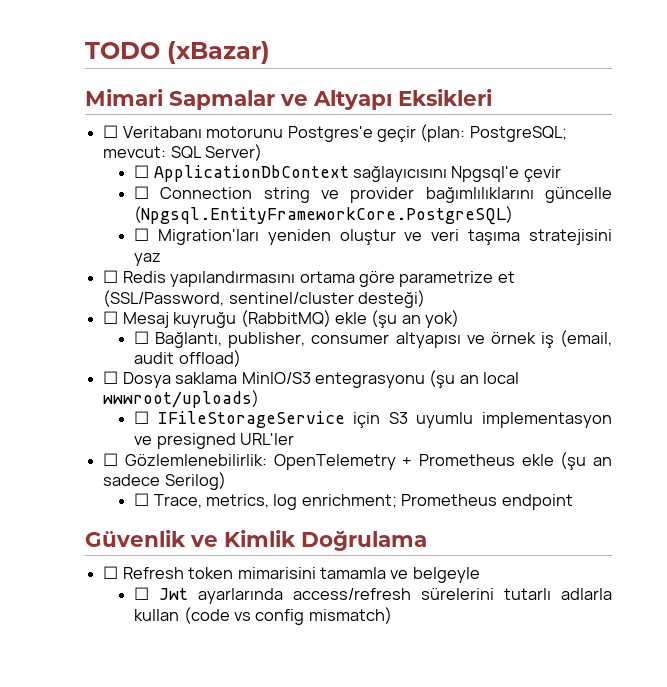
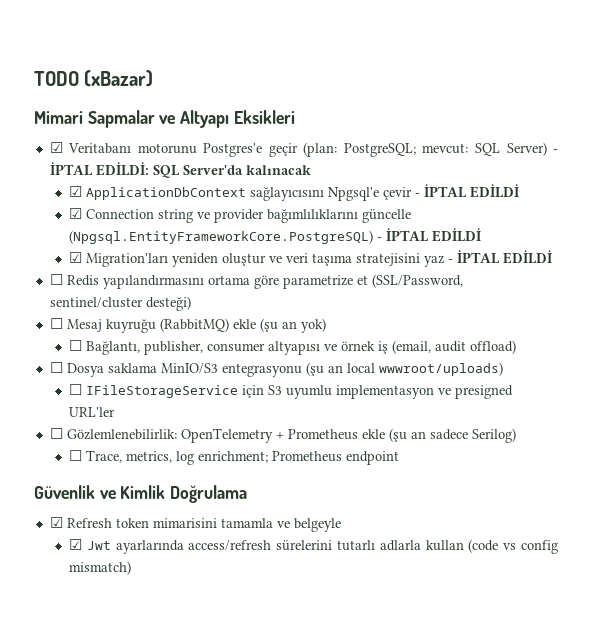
- ☐ Veritabanı motorunu Postgres'e geçir (plan: PostgreSQL; mevcut: SQL Server)
- ☐ ApplicationDbContext sağlayıcısını Npgsql'e çevir
- ☐ Connection string ve provider bağımlılıklarını güncelle (Npgsql.EntityFrameworkCore.PostgreSQL)
- ☐ Migration'ları yeniden oluştur ve veri taşıma stratejisini yaz
+ ☑ Veritabanı motorunu Postgres'e geçir (plan: PostgreSQL; mevcut: SQL Server) - İPTAL EDİLDİ: SQL Server'da kalınacak
+ ☑ ApplicationDbContext sağlayıcısını Npgsql'e çevir - İPTAL EDİLDİ
+ ☑ Connection string ve provider bağımlılıklarını güncelle (Npgsql.EntityFrameworkCore.PostgreSQL) - İPTAL EDİLDİ
+ ☑ Migration'ları yeniden oluştur ve veri taşıma stratejisini yaz - İPTAL EDİLDİ
- ☐ Refresh token mimarisini tamamla ve belgeyle
+ ☑ Refresh token mimarisini tamamla ve belgeyle
- ☐ Jwt ayarlarında access/refresh sürelerini tutarlı adlarla kullan (code vs config mismatch)
+ ☑ Jwt ayarlarında access/refresh sürelerini tutarlı adlarla kullan (code vs config mismatch)

